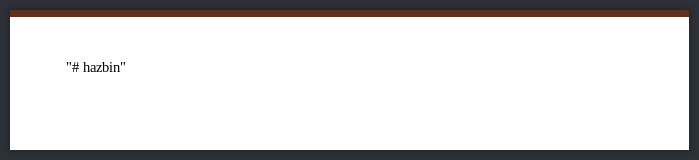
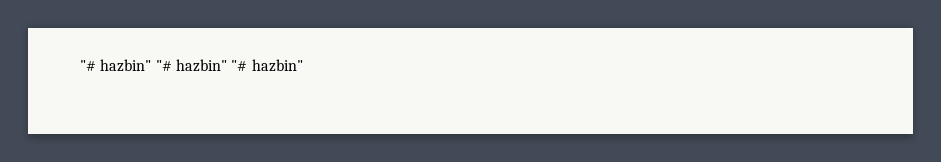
- "# hazbin"
+ "# hazbin" "# hazbin" "# hazbin"

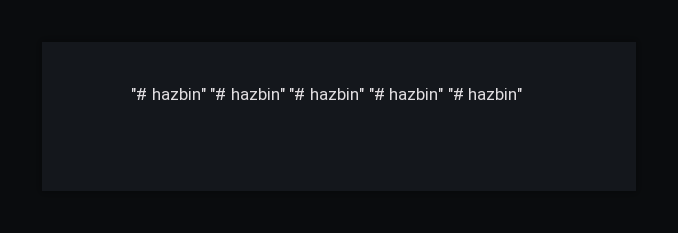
- "# hazbin" "# hazbin" "# hazbin"
+ "# hazbin" "# hazbin" "# hazbin" "# hazbin" "# hazbin"

